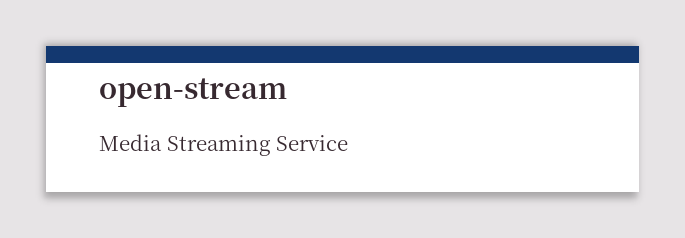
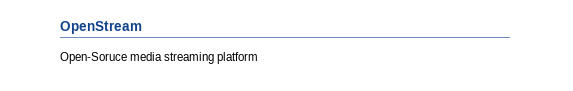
- open-stream
- Media Streaming Service
+ OpenStream
+ Open-Soruce media streaming platform

